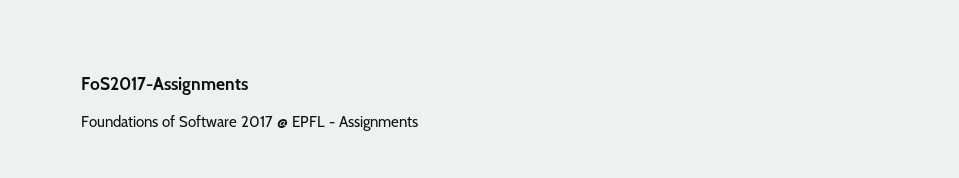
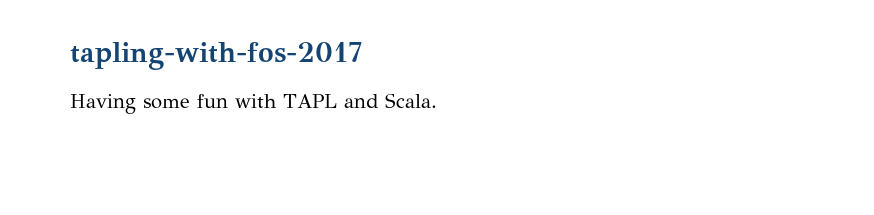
- FoS2017-Assignments
- Foundations of Software 2017 @ EPFL - Assignments
+ tapling-with-fos-2017
+ Having some fun with TAPL and Scala.

